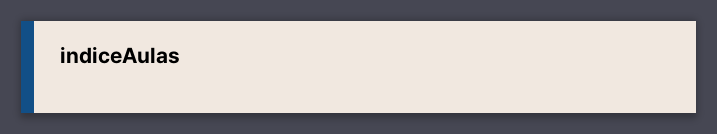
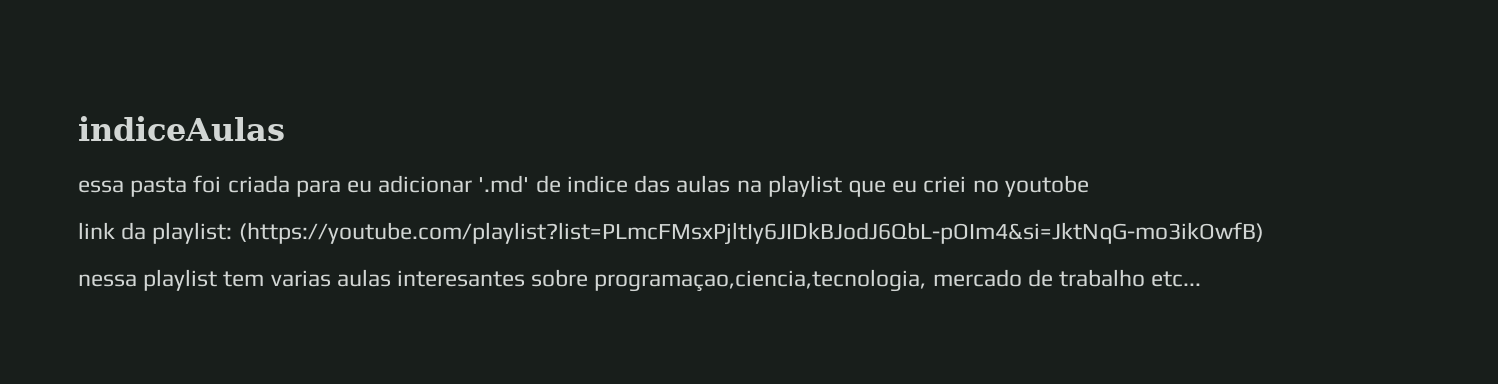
+ essa pasta foi criada para eu adicionar '.md' de indice das aulas na playlist que eu criei no youtobe
+ link da playlist: (https://youtube.com/playlist?list=PLmcFMsxPjltIy6JIDkBJodJ6QbL-pOIm4&si=JktNqG-mo3ikOwfB)
+ nessa playlist tem varias aulas interesantes sobre programaçao,ciencia,tecnologia, mercado de trabalho etc...

